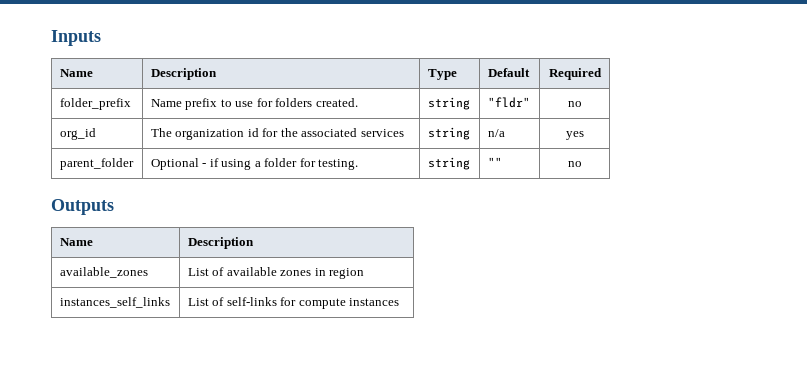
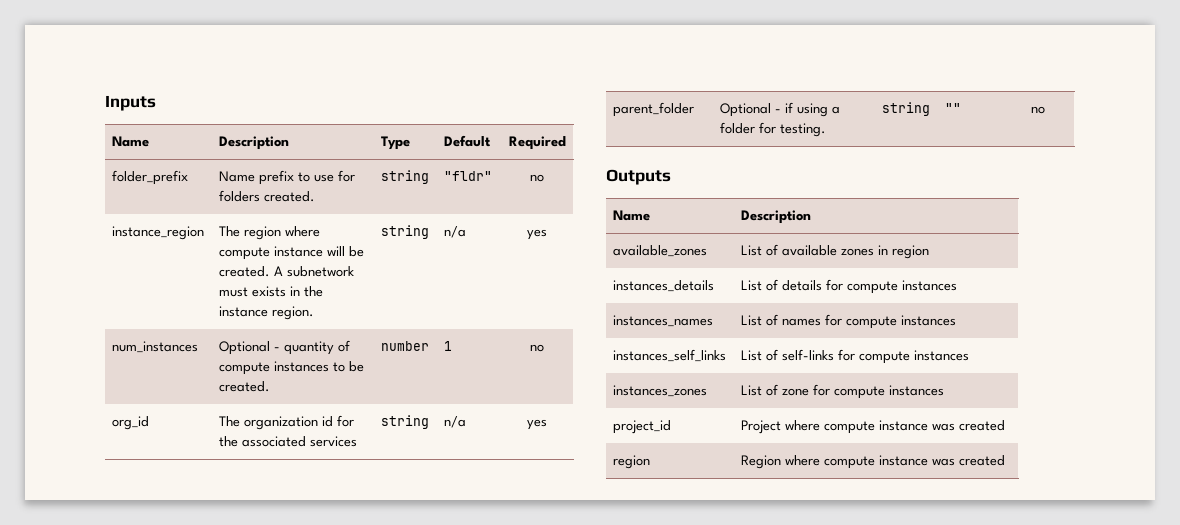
+ instance_region | The region where compute instance will be created. A subnetwork must exists in the instance region. | string | n/a | yes
+ num_instances | Optional - quantity of compute instances to be created. | number | 1 | no
+ instances_details | List of details for compute instances
+ instances_names | List of names for compute instances
+ instances_zones | List of zone for compute instances
+ project_id | Project where compute instance was created
+ region | Region where compute instance was created

